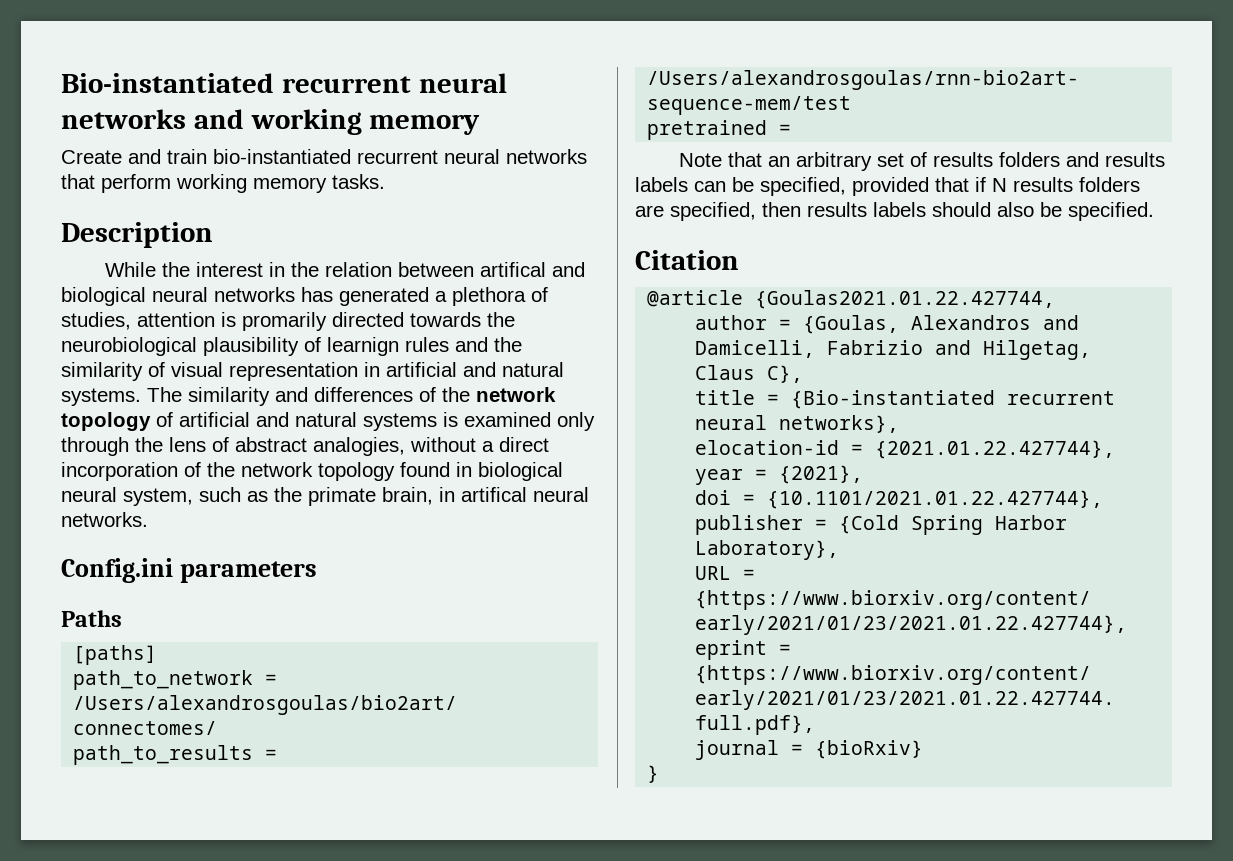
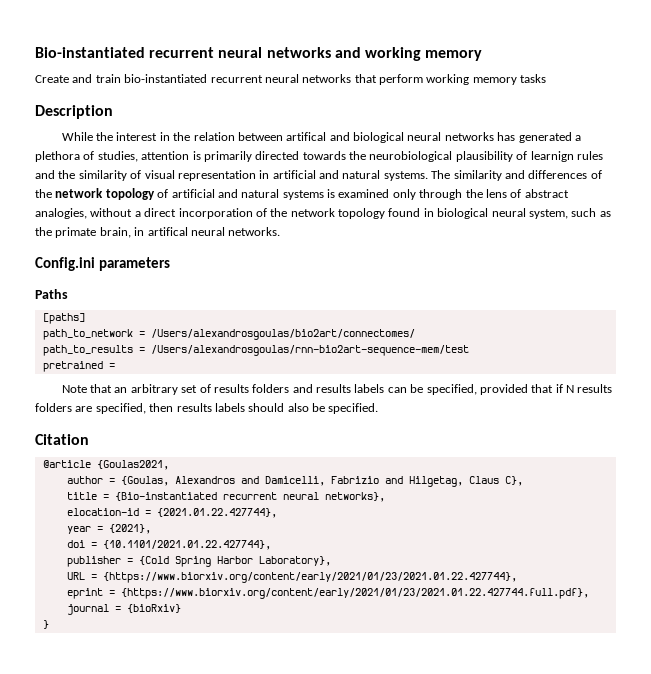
- Create and train bio-instantiated recurrent neural networks that perform working memory tasks.
+ Create and train bio-instantiated recurrent neural networks that perform working memory tasks
- While the interest in the relation between artifical and biological neural networks has generated a plethora of studies, attention is promarily directed towards the neurobiological plausibility of learnign rules and the similarity of visual representation in artificial and natural systems.
+ While the interest in the relation between artifical and biological neural networks has generated a plethora of studies, attention is primarily directed towards the neurobiological plausibility of learnign rules and the similarity of visual representation in artificial and natural systems.
- @article {Goulas2021.01.22.427744,
+ @article {Goulas2021,

